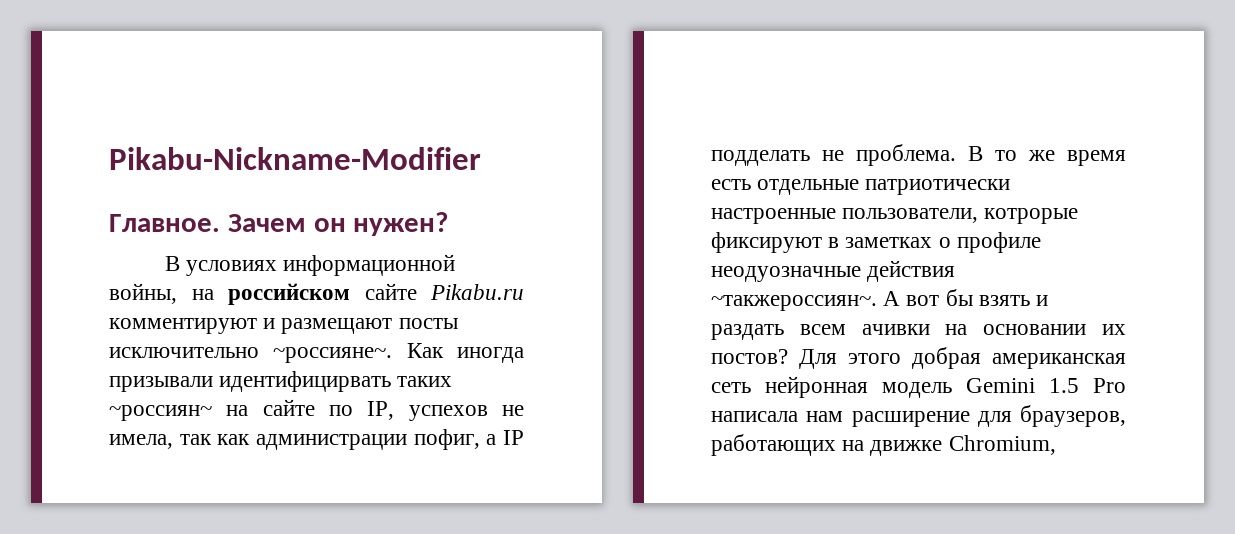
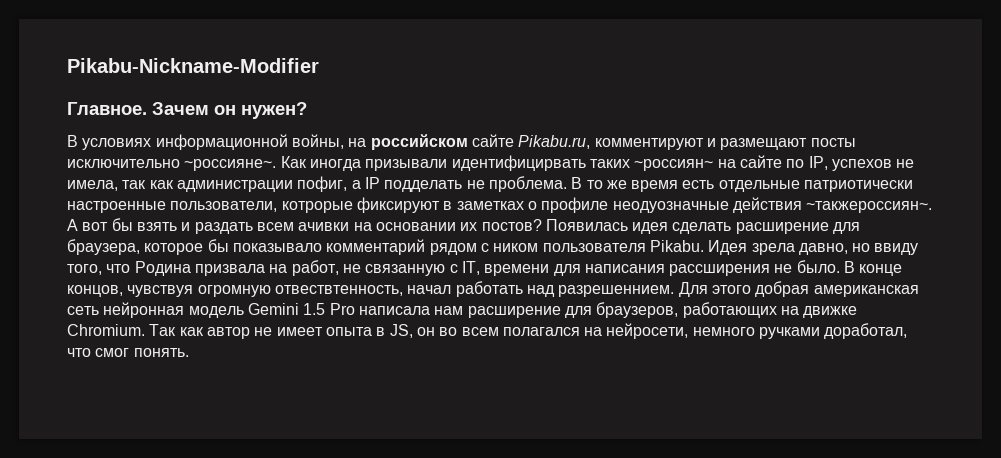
- В условиях информационной войны, на российском сайте Pikabu.ru комментируют и размещают посты исключительно ~россияне~.
+ В условиях информационной войны, на российском сайте Pikabu.ru, комментируют и размещают посты исключительно ~россияне~.
+ Появилась идея сделать расширение для браузера, которое бы показывало комментарий рядом с ником пользователя Pikabu. Идея зрела давно, но ввиду того, что Родина призвала на работ, не связанную с IT, времени для написания рассширения не было. В конце концов, чувствуя огромную отвествтенность, начал работать над разрешеннием.
- Для этого добрая американская сеть нейронная модель Gemini 1.5 Pro написала нам расширение для браузеров, работающих на движке Chromium,
+ Для этого добрая американская сеть нейронная модель Gemini 1.5 Pro написала нам расширение для браузеров, работающих на движке Chromium. Так как автор не имеет опыта в JS, он во всем полагался на нейросети, немного ручками доработал, что смог понять.

